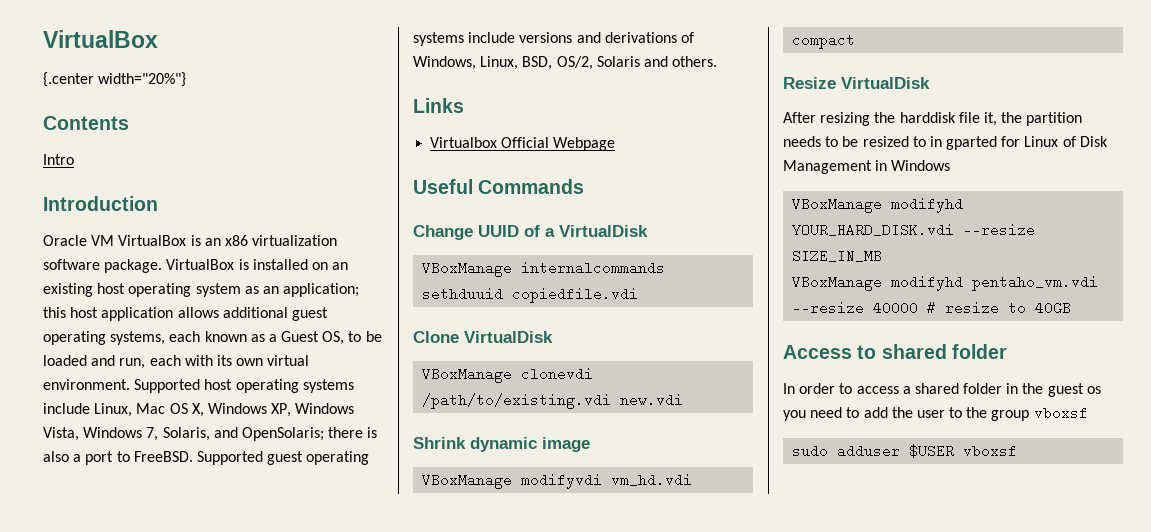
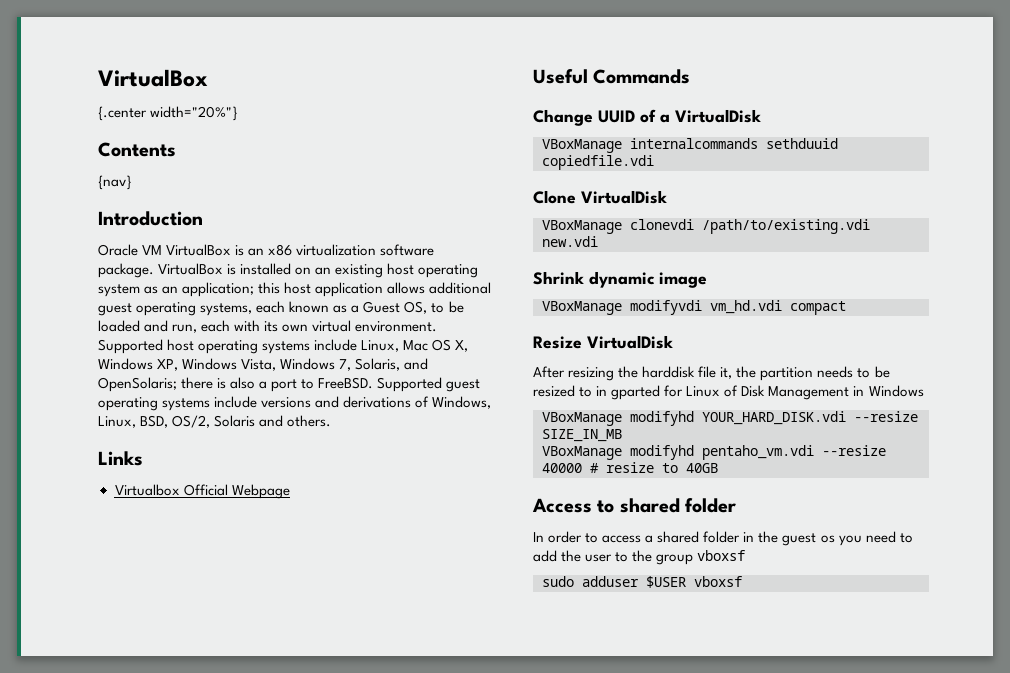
- Intro
+ {nav}

